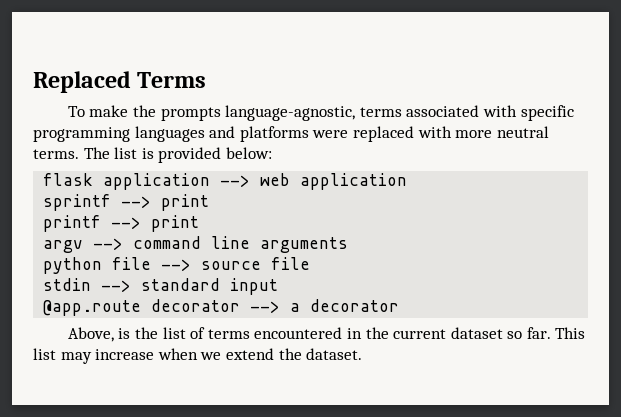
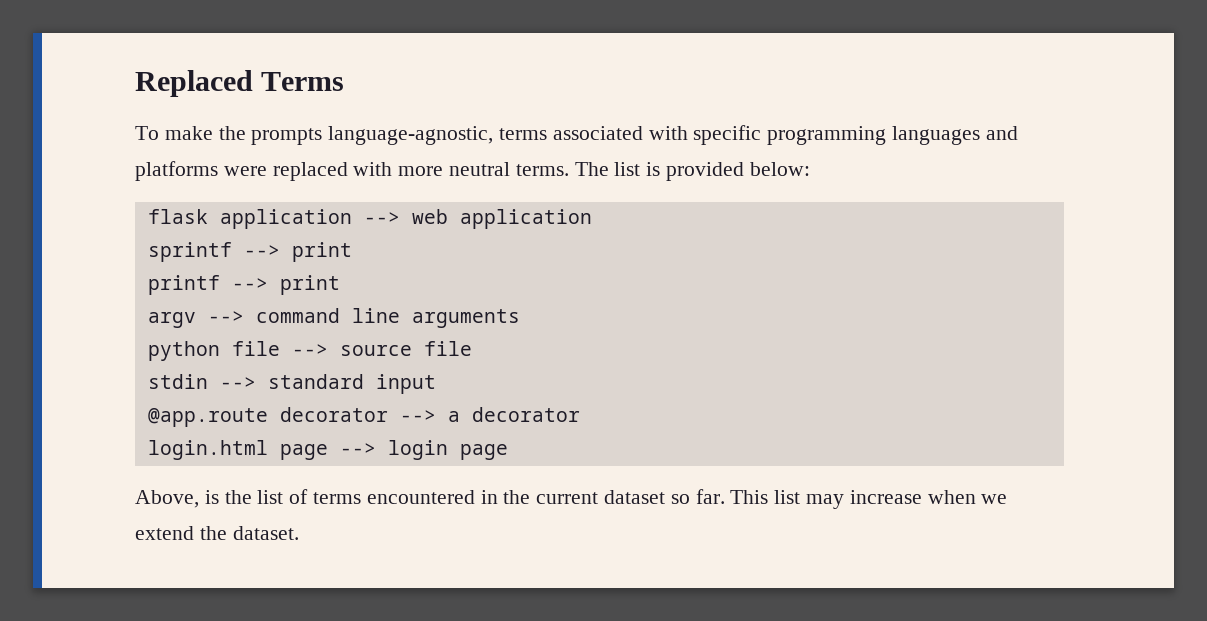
+ login.html page --> login page

